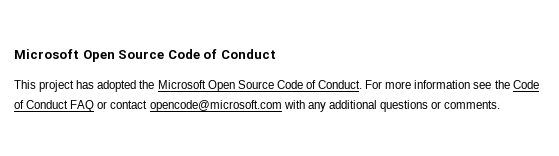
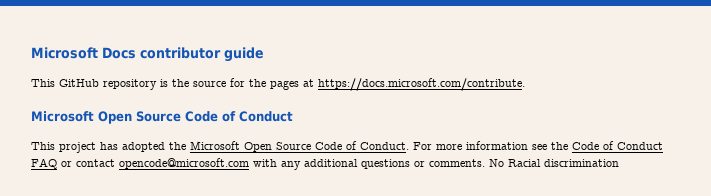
+ Microsoft Docs contributor guide
+ This GitHub repository is the source for the pages at https://docs.microsoft.com/contribute.
+ No Racial discrimination

